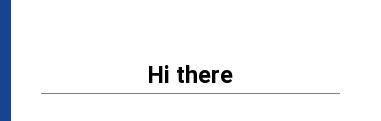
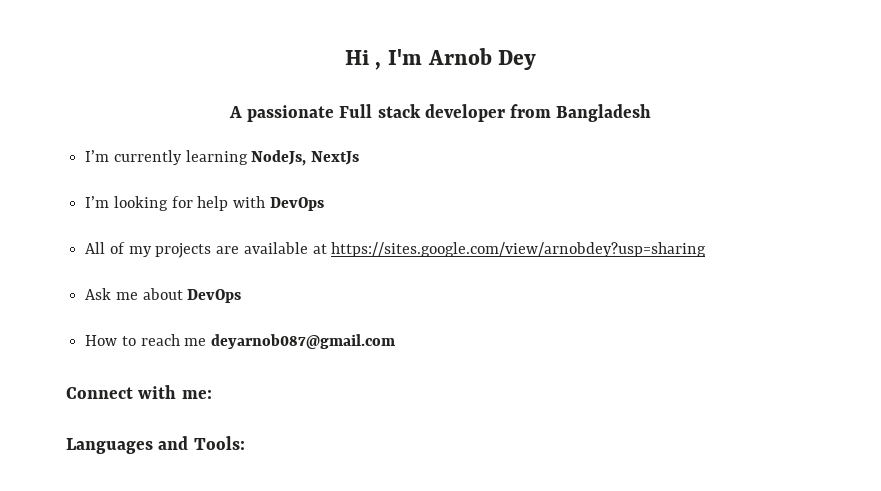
- Hi there
+ Hi , I'm Arnob Dey
+ A passionate Full stack developer from Bangladesh
+ I’m currently learning NodeJs, NextJs
+ I’m looking for help with DevOps
+ All of my projects are available at https://sites.google.com/view/arnobdey?usp=sharing
+ Ask me about DevOps
+ How to reach me deyarnob087@gmail.com
+ Connect with me:
+ Languages and Tools:

